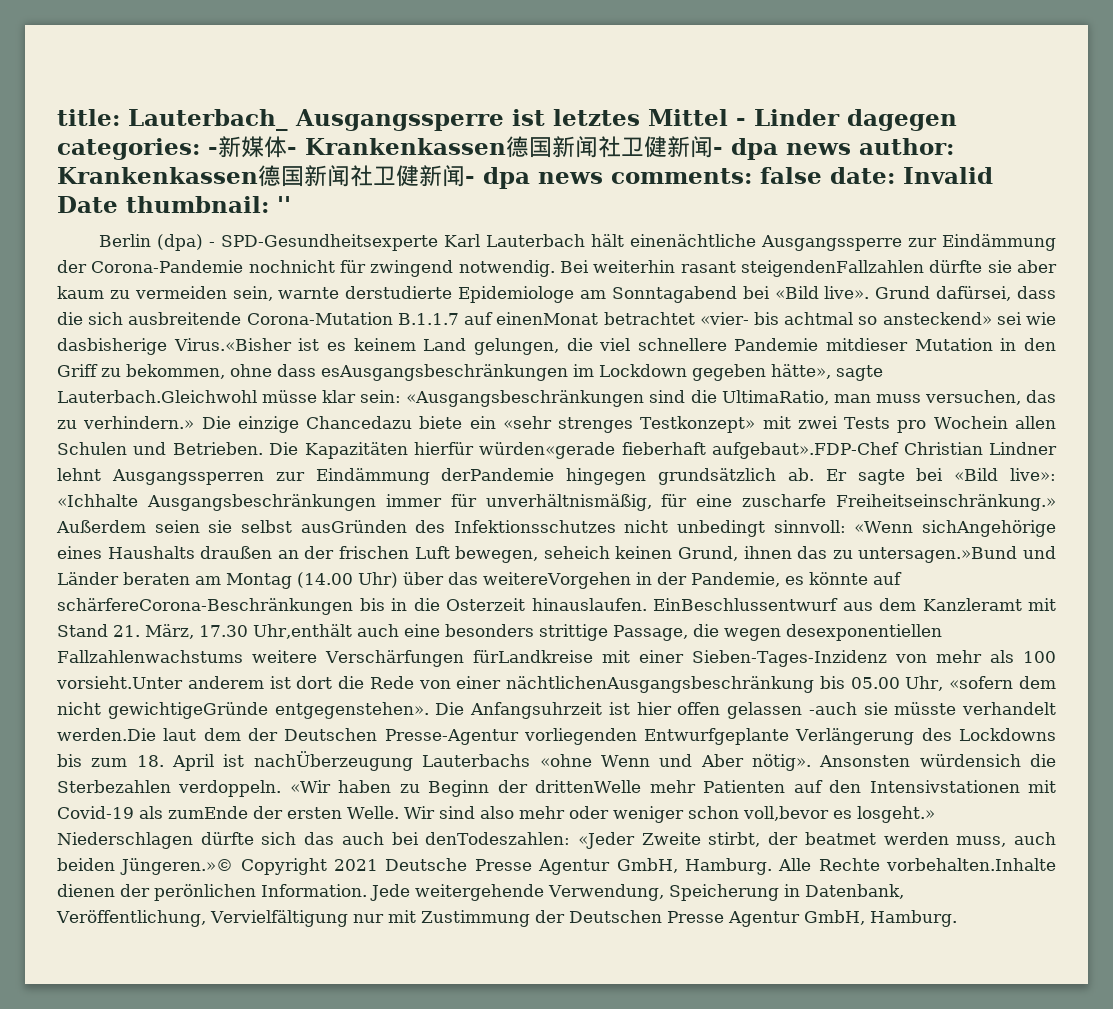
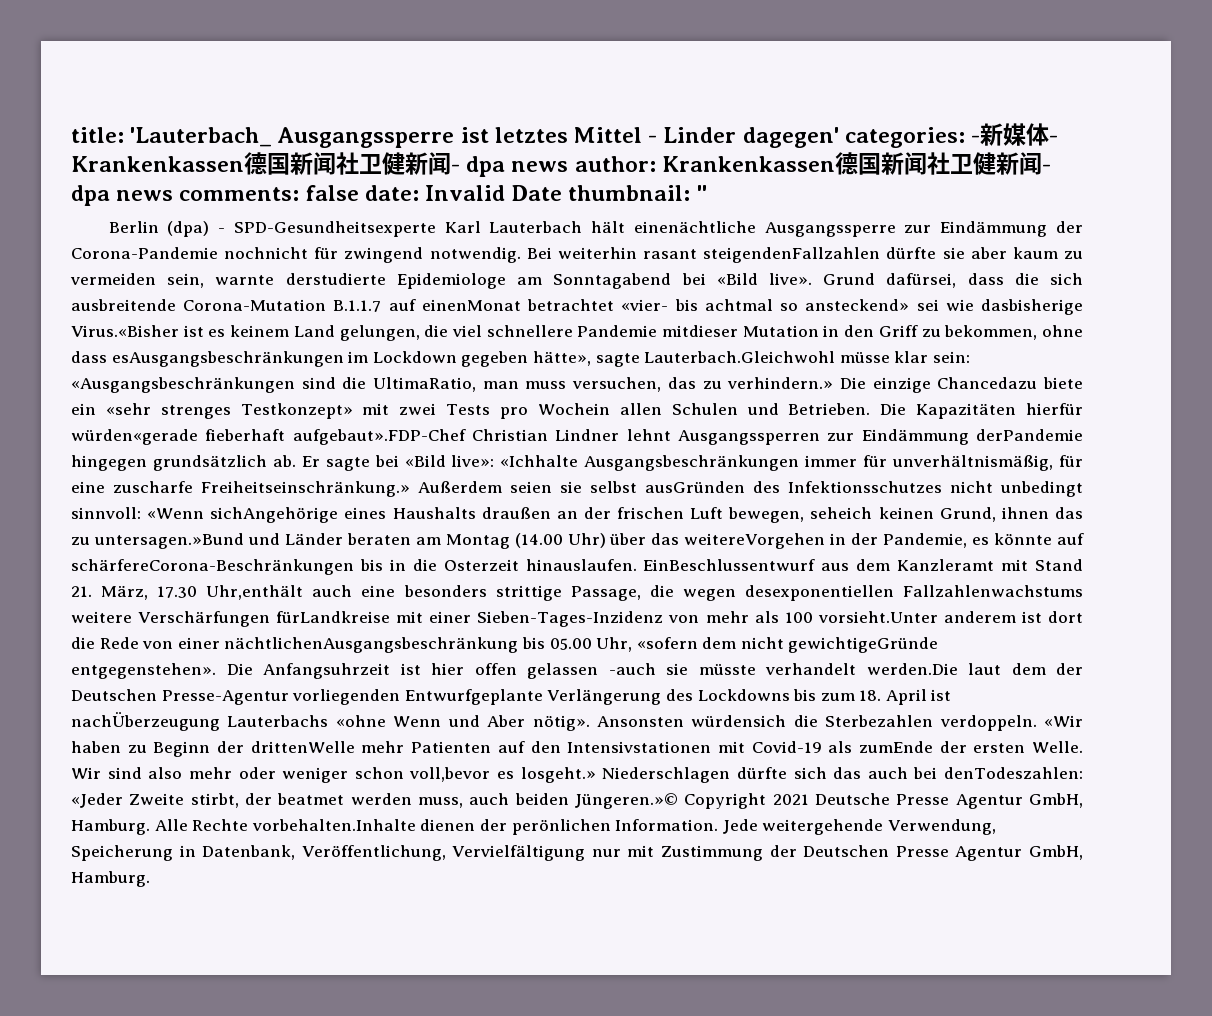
- title: Lauterbach_ Ausgangssperre ist letztes Mittel - Linder dagegen categories: -新媒体- Krankenkassen德国新闻社卫健新闻- dpa news author: Krankenkassen德国新闻社卫健新闻- dpa news comments: false date: Invalid Date thumbnail: ''
+ title: 'Lauterbach_ Ausgangssperre ist letztes Mittel - Linder dagegen' categories: -新媒体- Krankenkassen德国新闻社卫健新闻- dpa news author: Krankenkassen德国新闻社卫健新闻- dpa news comments: false date: Invalid Date thumbnail: ''

